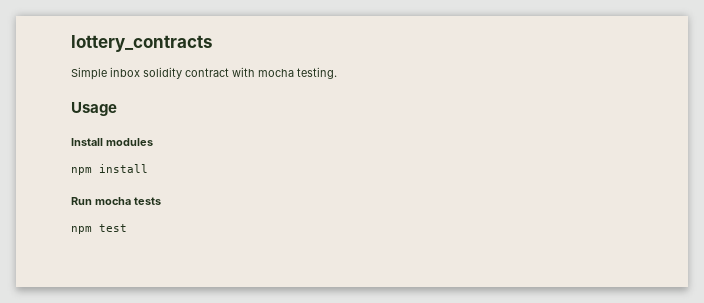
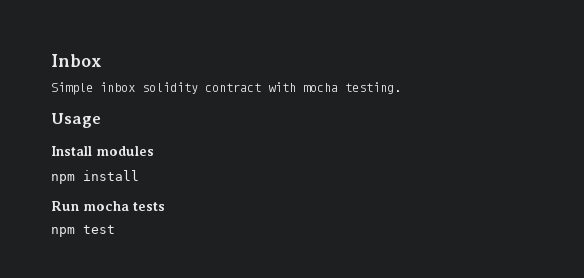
- lottery_contracts
+ Inbox

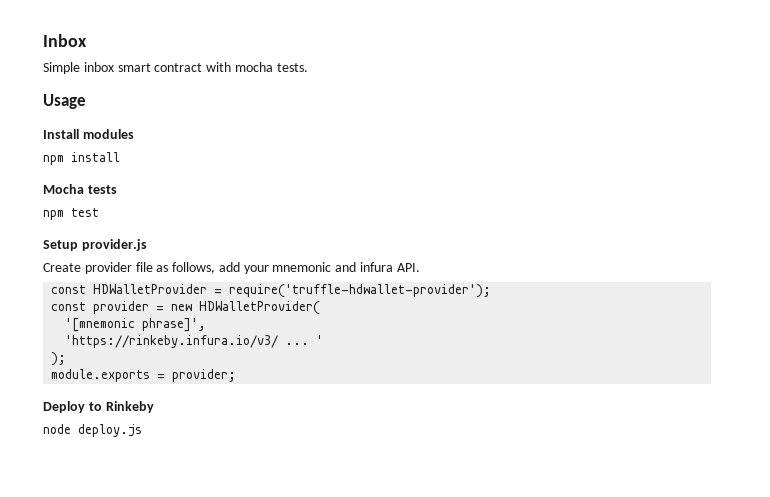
- Simple inbox solidity contract with mocha testing.
+ Simple inbox smart contract with mocha tests.
- Run mocha tests
+ Mocha tests
+ Setup provider.js
+ Create provider file as follows, add your mnemonic and infura API.
+ const HDWalletProvider = require('truffle-hdwallet-provider');
+ const provider = new HDWalletProvider(
+ '[mnemonic phrase]',
+ 'https://rinkeby.infura.io/v3/ ... '
+ );
+ module.exports = provider;
+ Deploy to Rinkeby
+ node deploy.js

